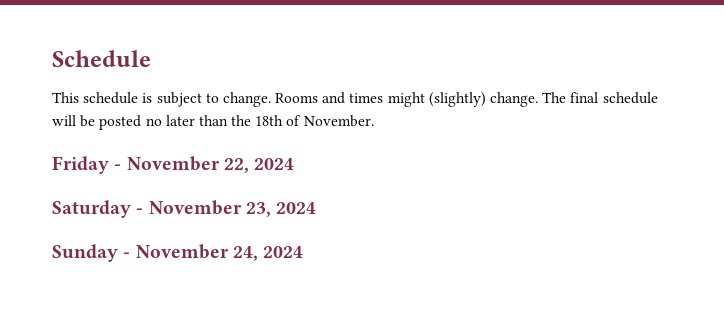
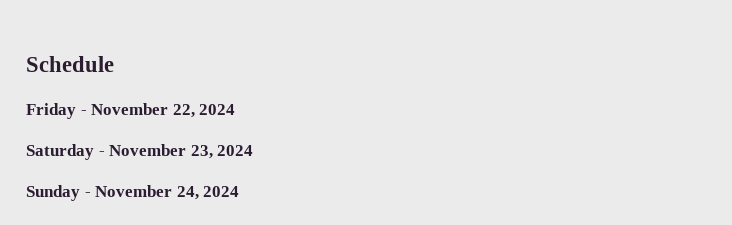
- This schedule is subject to change. Rooms and times might (slightly) change. The final schedule will be posted no later than the 18th of November.

